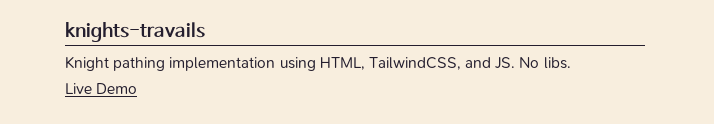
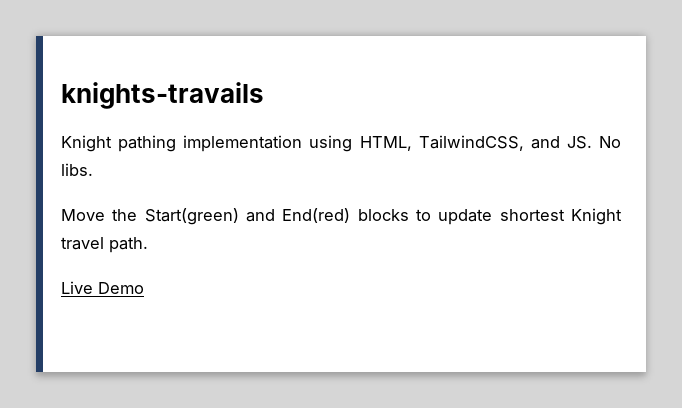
+ Move the Start(green) and End(red) blocks to update shortest Knight travel path.

